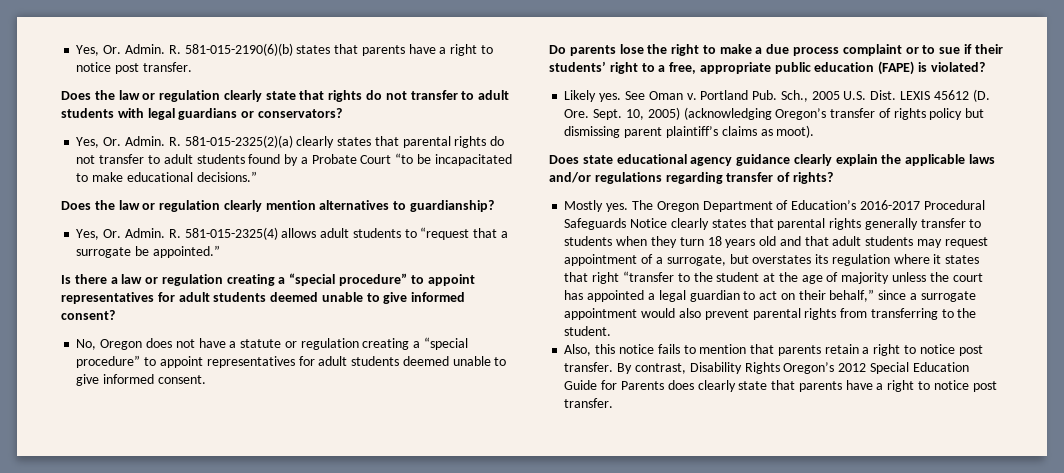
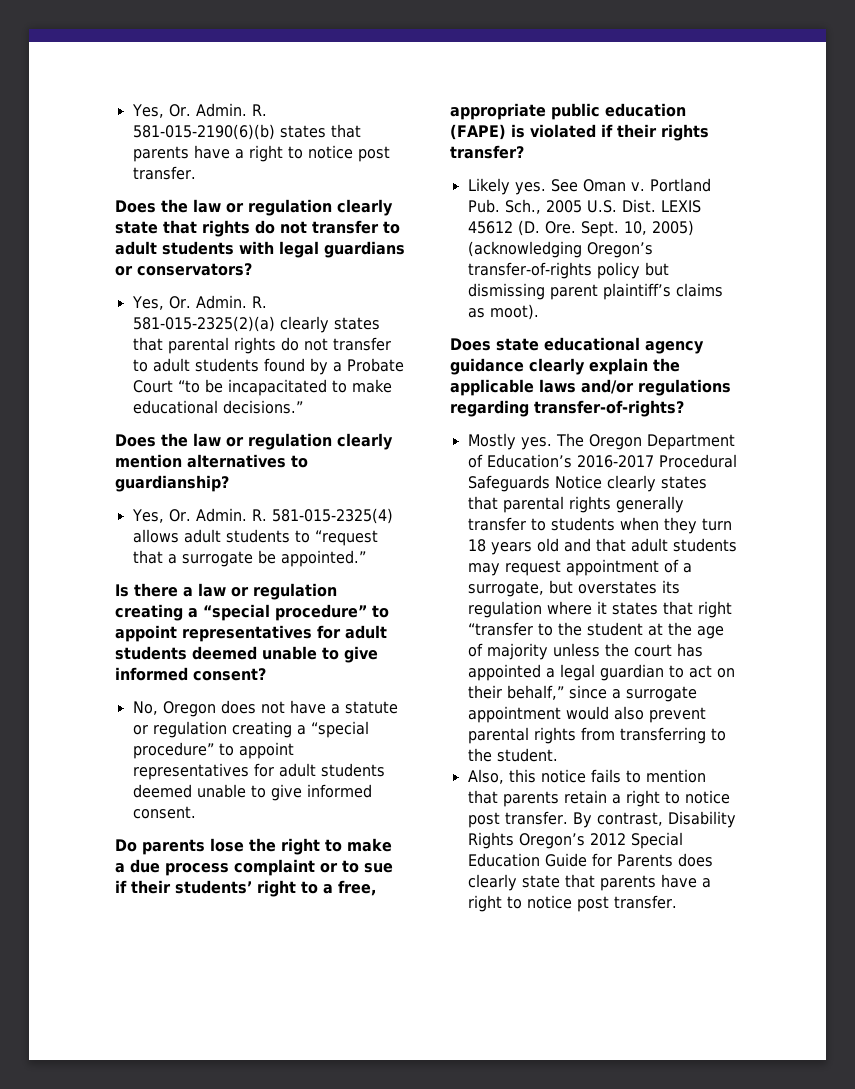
- Do parents lose the right to make a due process complaint or to sue if their students’ right to a free, appropriate public education (FAPE) is violated?
+ Do parents lose the right to make a due process complaint or to sue if their students’ right to a free, appropriate public education (FAPE) is violated if their rights transfer?
- 10, 2005) (acknowledging Oregon’s transfer of rights policy but dismissing parent plaintiff’s claims as moot).
+ 10, 2005) (acknowledging Oregon’s transfer-of-rights policy but dismissing parent plaintiff’s claims as moot).
- Does state educational agency guidance clearly explain the applicable laws and/or regulations regarding transfer of rights?
+ Does state educational agency guidance clearly explain the applicable laws and/or regulations regarding transfer-of-rights?

